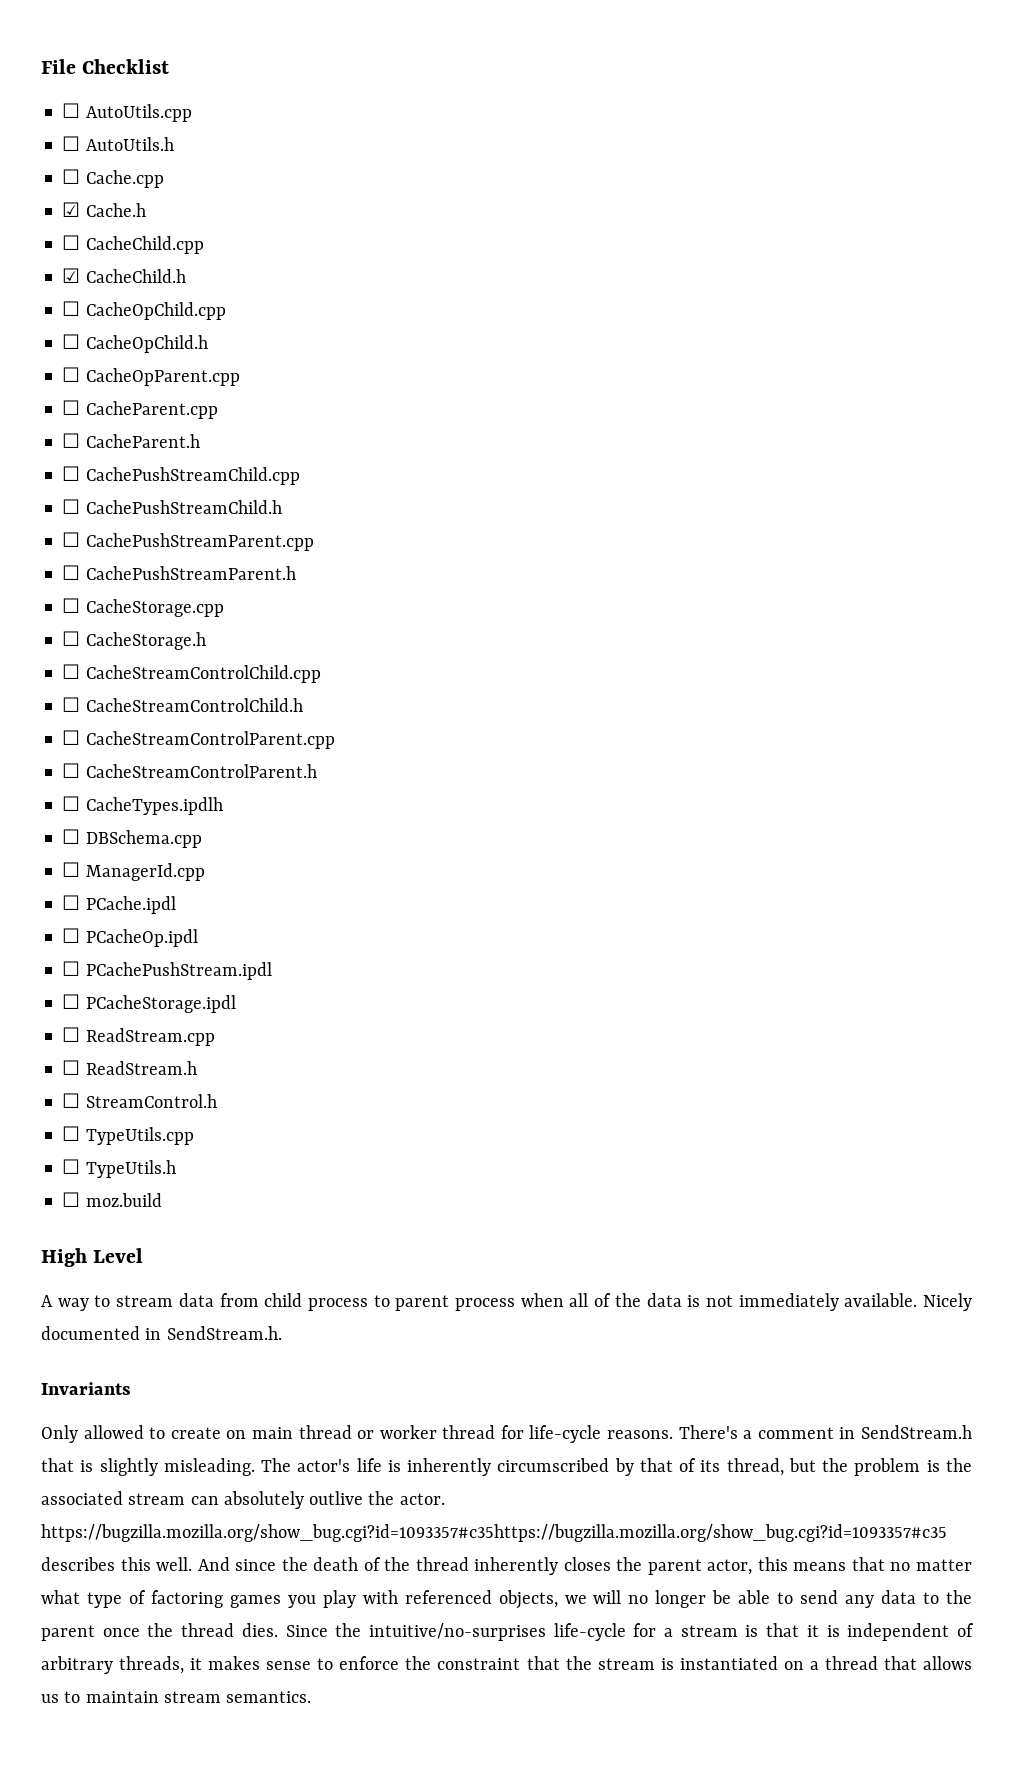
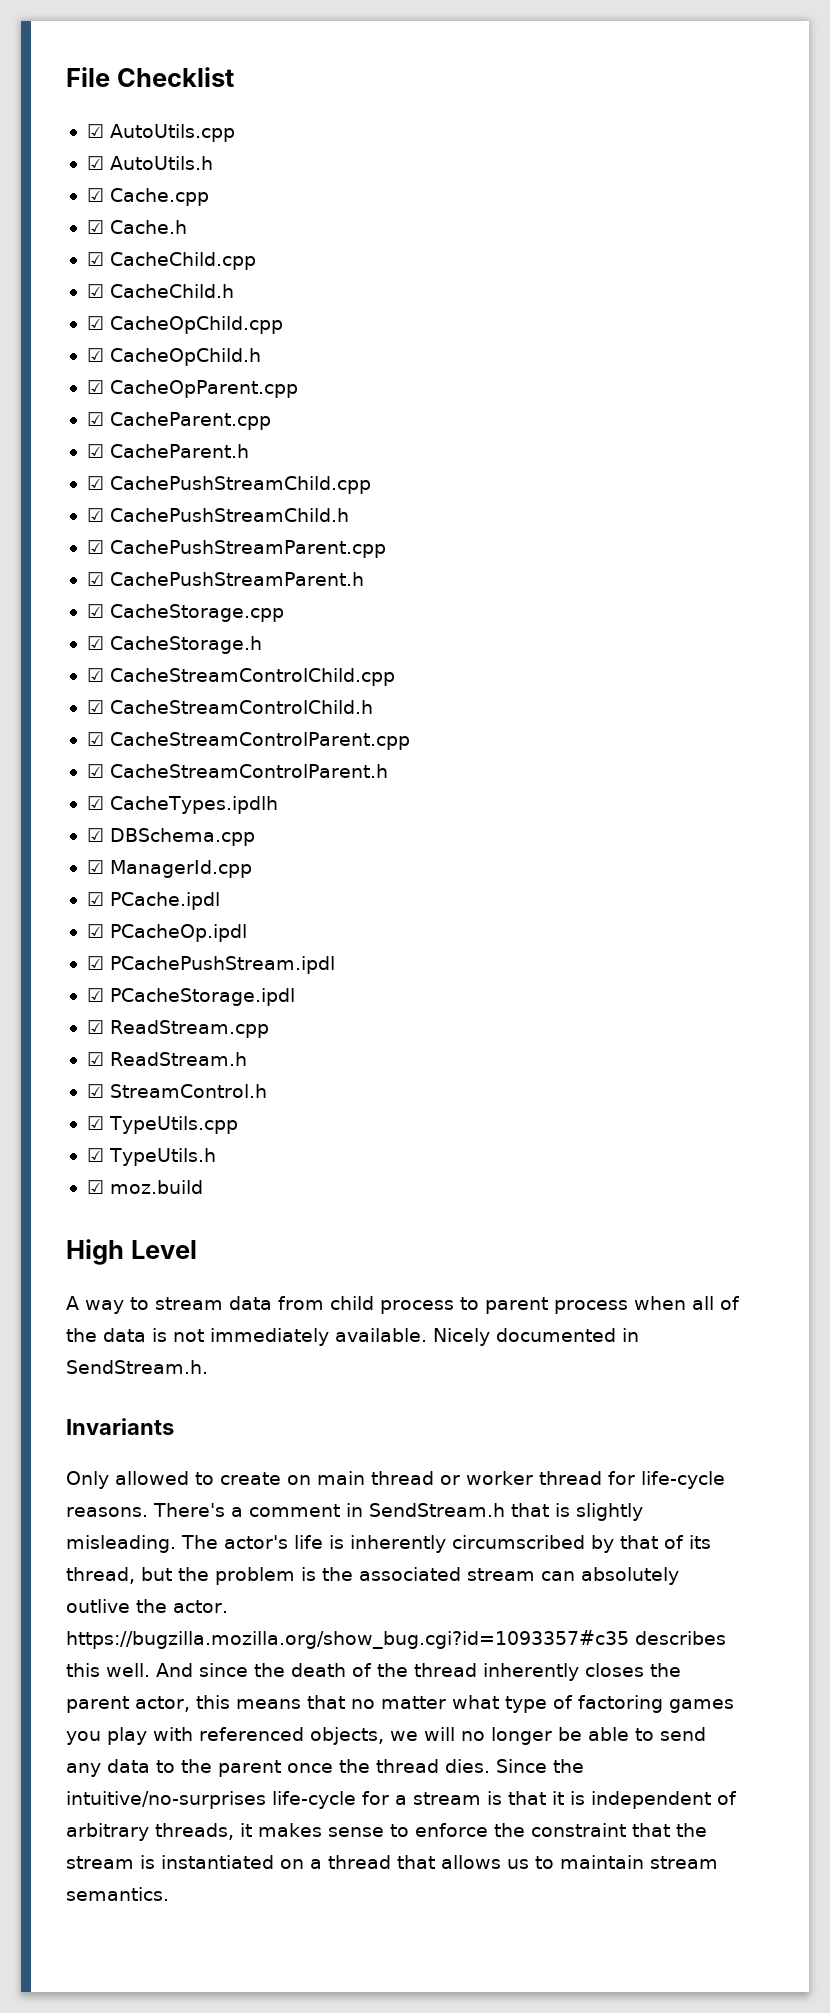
- ☐ AutoUtils.cpp
+ ☑ AutoUtils.cpp
- ☐ AutoUtils.h
+ ☑ AutoUtils.h
- ☐ Cache.cpp
+ ☑ Cache.cpp
- ☐ CacheChild.cpp
+ ☑ CacheChild.cpp
- ☐ CacheOpChild.cpp
+ ☑ CacheOpChild.cpp
- ☐ CacheOpChild.h
+ ☑ CacheOpChild.h
- ☐ CacheOpParent.cpp
+ ☑ CacheOpParent.cpp
- ☐ CacheParent.cpp
+ ☑ CacheParent.cpp
- ☐ CacheParent.h
+ ☑ CacheParent.h
- ☐ CachePushStreamChild.cpp
+ ☑ CachePushStreamChild.cpp
- ☐ CachePushStreamChild.h
+ ☑ CachePushStreamChild.h
- ☐ CachePushStreamParent.cpp
+ ☑ CachePushStreamParent.cpp
- ☐ CachePushStreamParent.h
+ ☑ CachePushStreamParent.h
- ☐ CacheStorage.cpp
+ ☑ CacheStorage.cpp
- ☐ CacheStorage.h
+ ☑ CacheStorage.h
- ☐ CacheStreamControlChild.cpp
+ ☑ CacheStreamControlChild.cpp
- ☐ CacheStreamControlChild.h
+ ☑ CacheStreamControlChild.h
- ☐ CacheStreamControlParent.cpp
+ ☑ CacheStreamControlParent.cpp
- ☐ CacheStreamControlParent.h
+ ☑ CacheStreamControlParent.h
- ☐ CacheTypes.ipdlh
+ ☑ CacheTypes.ipdlh
- ☐ DBSchema.cpp
+ ☑ DBSchema.cpp
- ☐ ManagerId.cpp
+ ☑ ManagerId.cpp
- ☐ PCache.ipdl
+ ☑ PCache.ipdl
- ☐ PCacheOp.ipdl
+ ☑ PCacheOp.ipdl
- ☐ PCachePushStream.ipdl
+ ☑ PCachePushStream.ipdl
- ☐ PCacheStorage.ipdl
+ ☑ PCacheStorage.ipdl
- ☐ ReadStream.cpp
+ ☑ ReadStream.cpp
- ☐ ReadStream.h
+ ☑ ReadStream.h
- ☐ StreamControl.h
+ ☑ StreamControl.h
- ☐ TypeUtils.cpp
+ ☑ TypeUtils.cpp
- ☐ TypeUtils.h
+ ☑ TypeUtils.h
- ☐ moz.build
+ ☑ moz.build
- The actor's life is inherently circumscribed by that of its thread, but the problem is the associated stream can absolutely outlive the actor. https://bugzilla.mozilla.org/show_bug.cgi?id=1093357#c35https://bugzilla.mozilla.org/show_bug.cgi?id=1093357#c35 describes this well.
+ The actor's life is inherently circumscribed by that of its thread, but the problem is the associated stream can absolutely outlive the actor. https://bugzilla.mozilla.org/show_bug.cgi?id=1093357#c35 describes this well.

